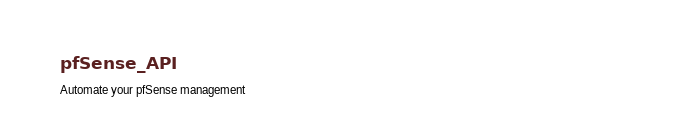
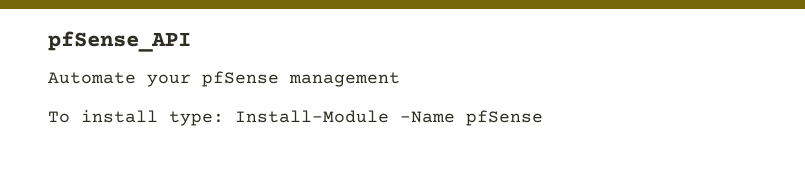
+ To install type: Install-Module -Name pfSense

